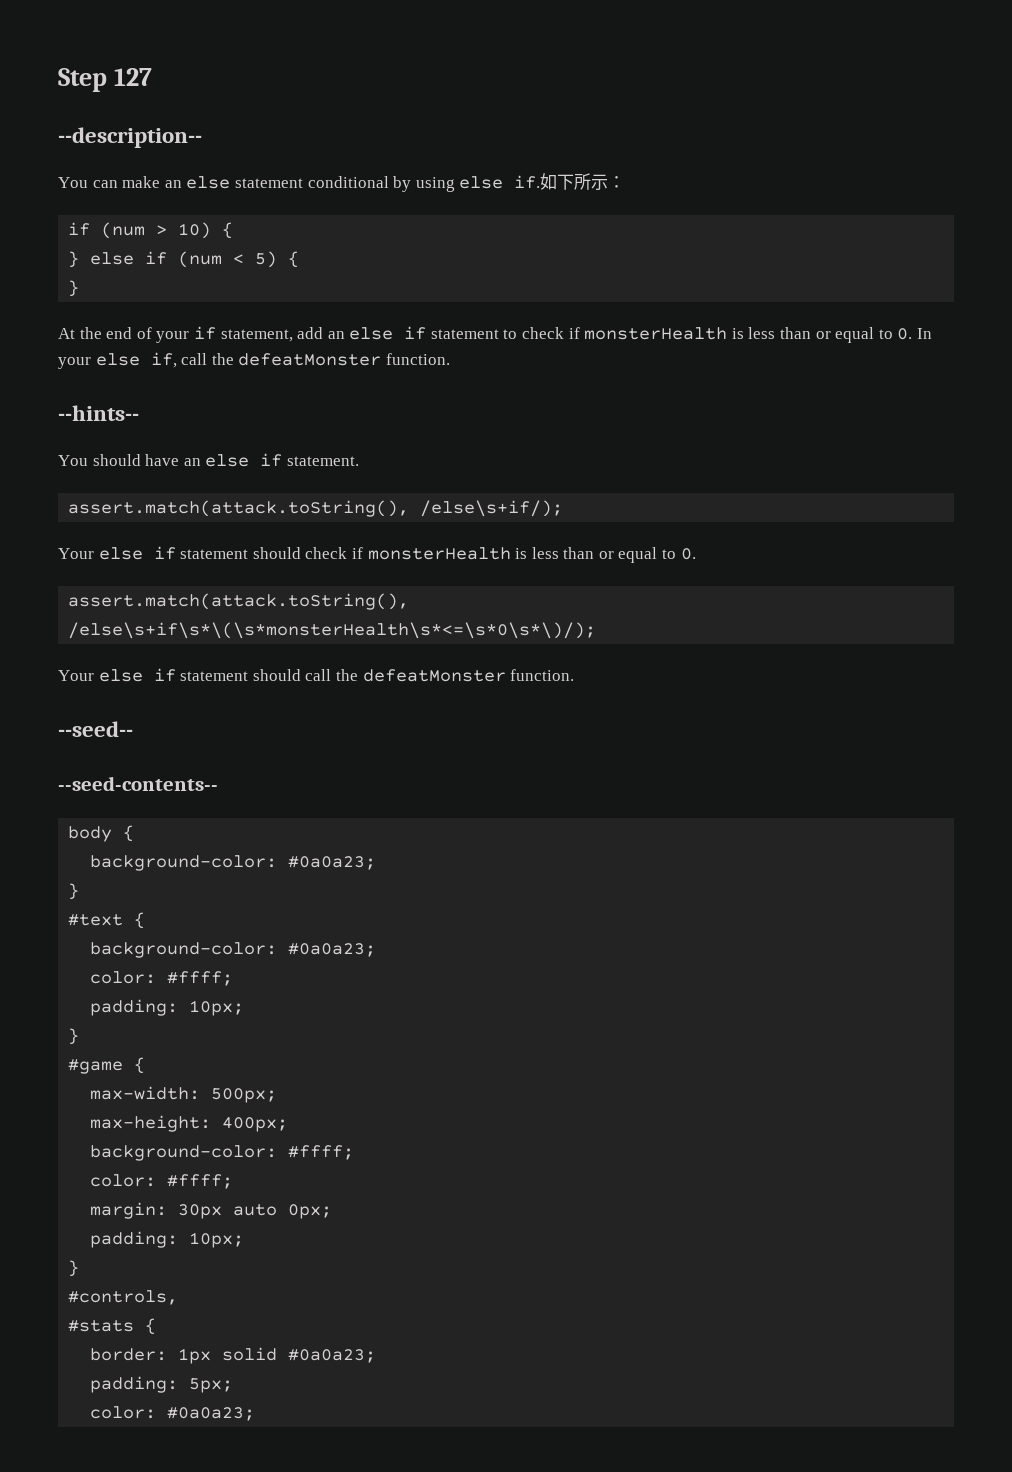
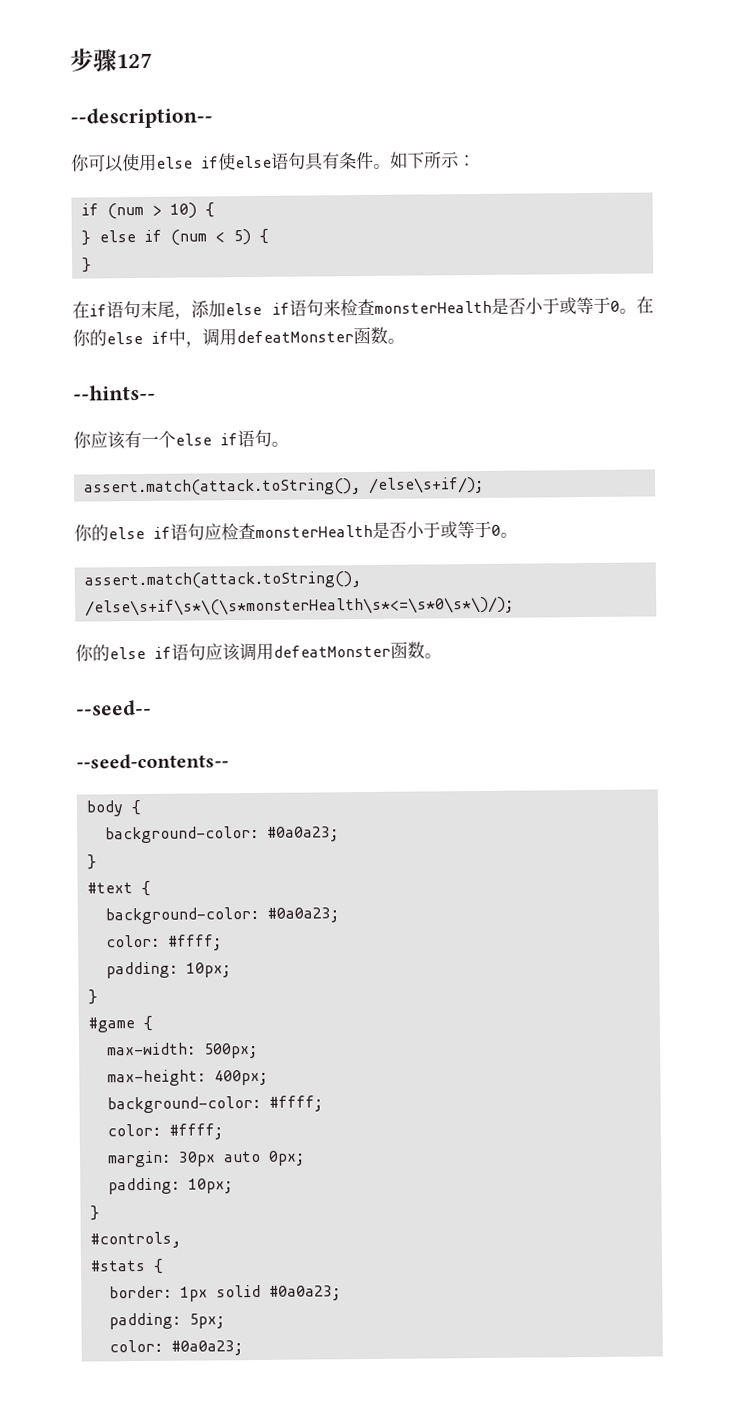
- Step 127
+ 步骤127
- You can make an else statement conditional by using else if.
+ 你可以使用else if使else语句具有条件。
- At the end of your if statement, add an else if statement to check if monsterHealth is less than or equal to 0. In your else if, call the defeatMonster function.
+ 在if语句末尾，添加else if语句来检查monsterHealth是否小于或等于0。在你的else if中，调用defeatMonster函数。
  --hints--
- You should have an else if statement.
+ 你应该有一个else if语句。
- Your else if statement should check if monsterHealth is less than or equal to 0.
+ 你的else if语句应检查monsterHealth是否小于或等于0。
- Your else if statement should call the defeatMonster function.
+ 你的else if语句应该调用defeatMonster函数。

